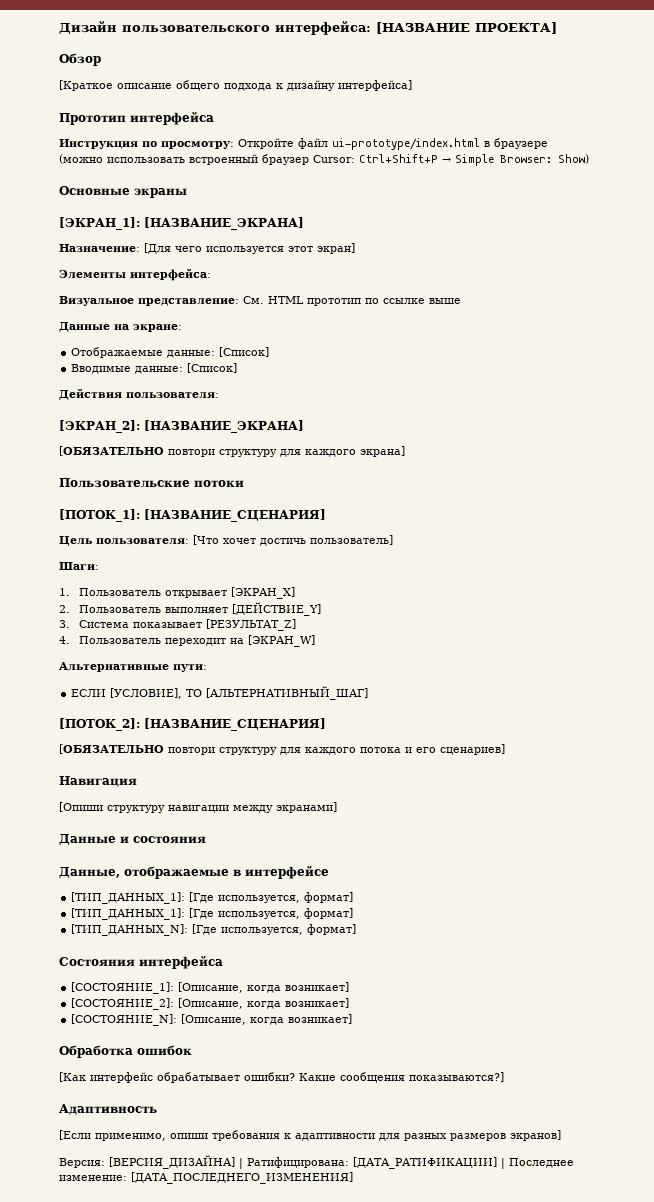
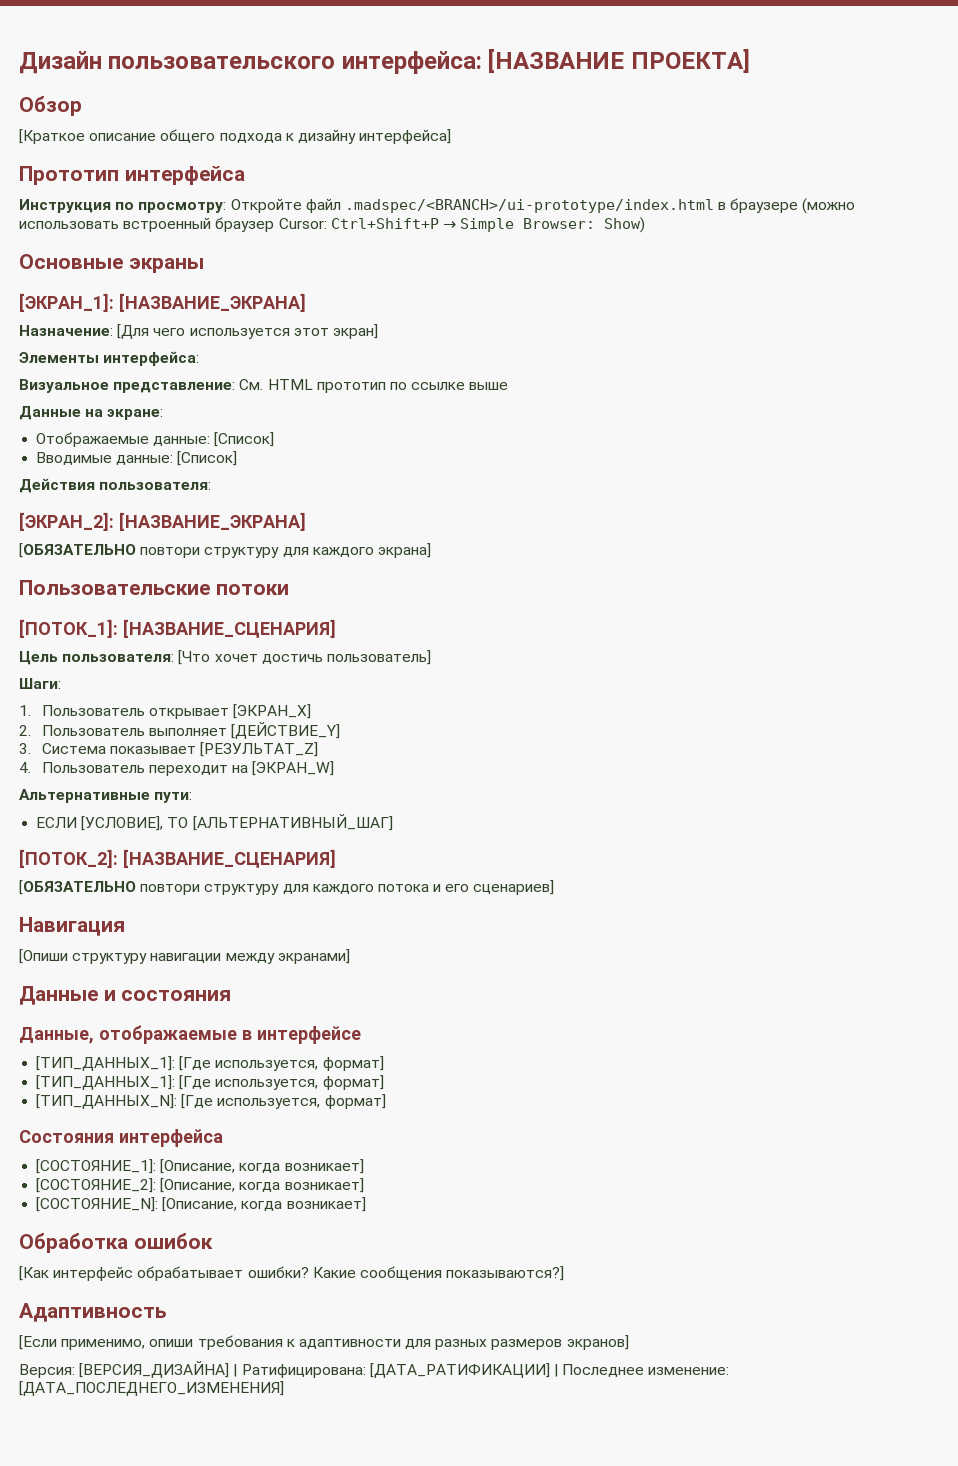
- Инструкция по просмотру: Откройте файл ui-prototype/index.html в браузере (можно использовать встроенный браузер Cursor: Ctrl+Shift+P → Simple Browser: Show)
+ Инструкция по просмотру: Откройте файл .madspec/<BRANCH>/ui-prototype/index.html в браузере (можно использовать встроенный браузер Cursor: Ctrl+Shift+P → Simple Browser: Show)

